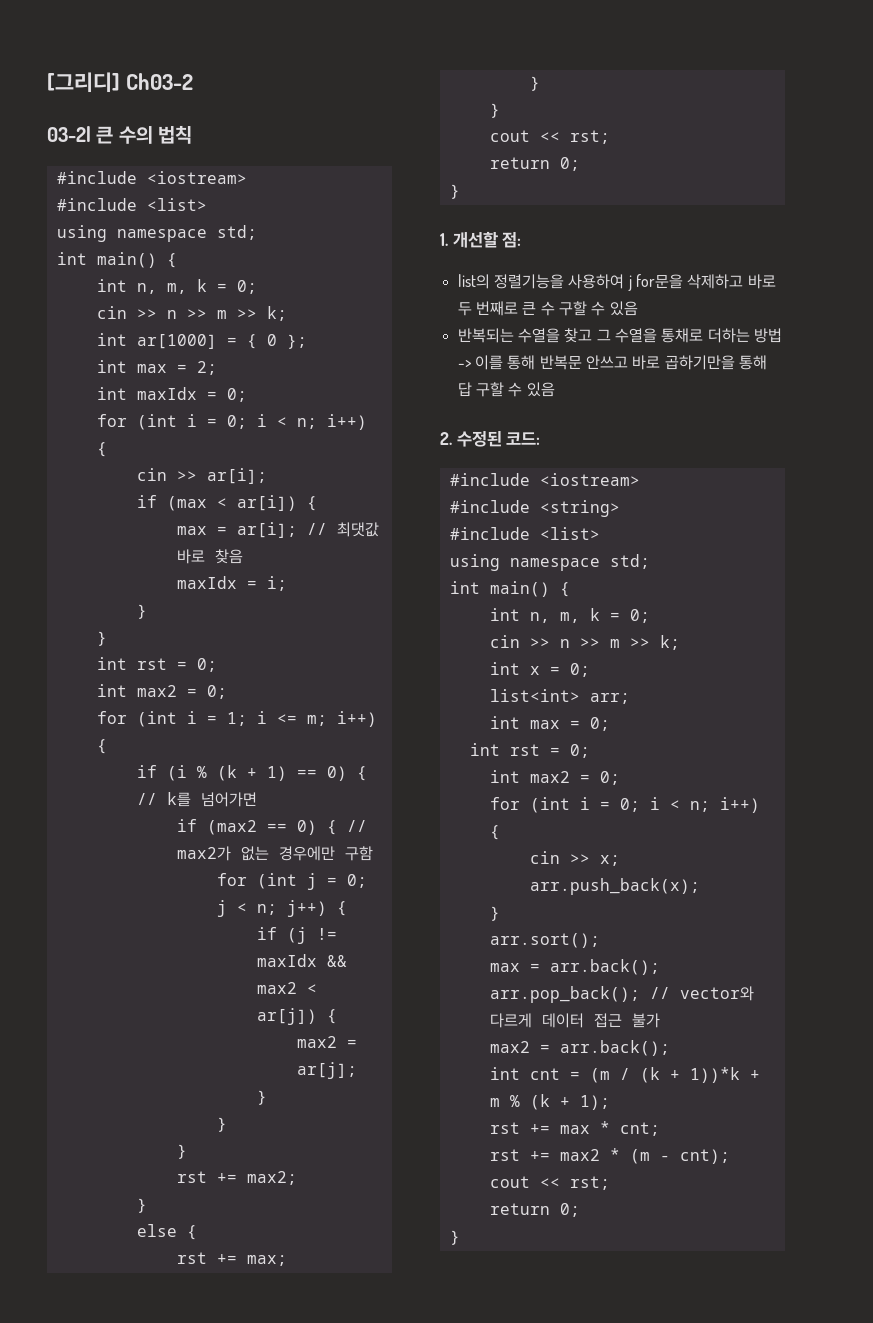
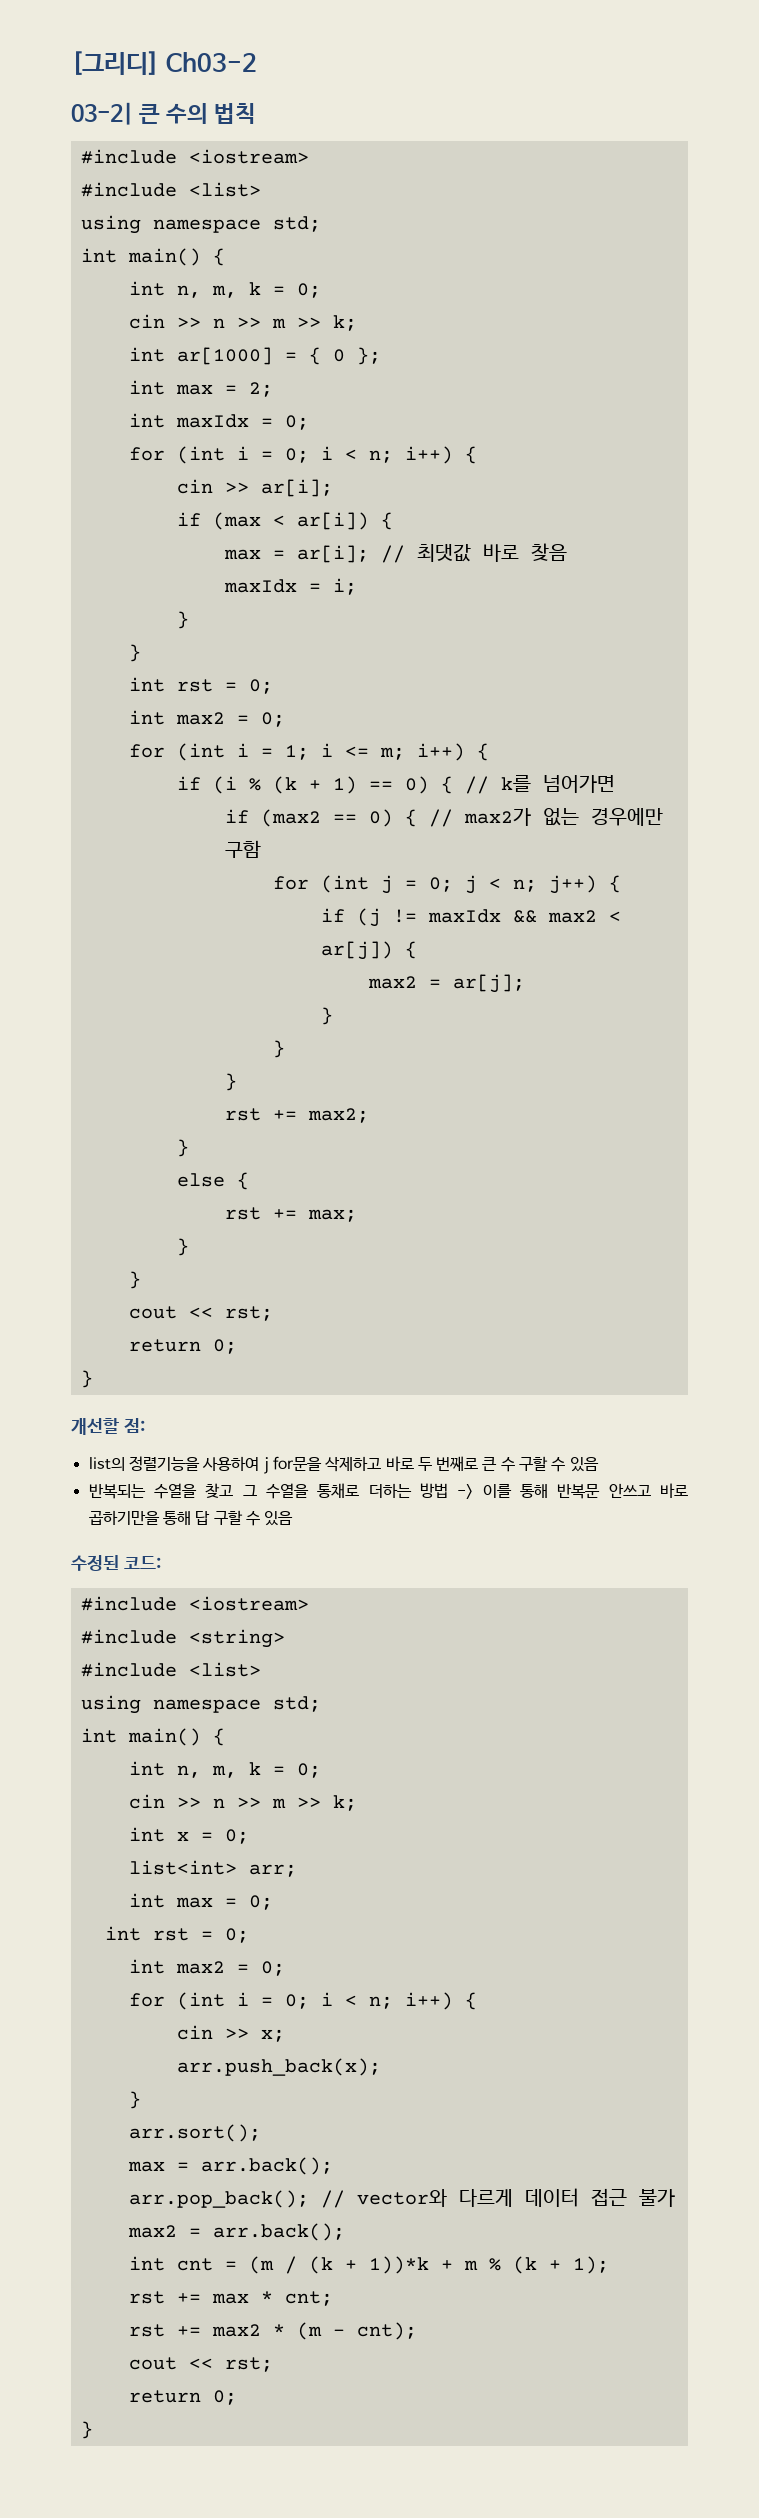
- 1. 개선할 점:
+ 개선할 점:
- 2. 수정된 코드:
+ 수정된 코드:

